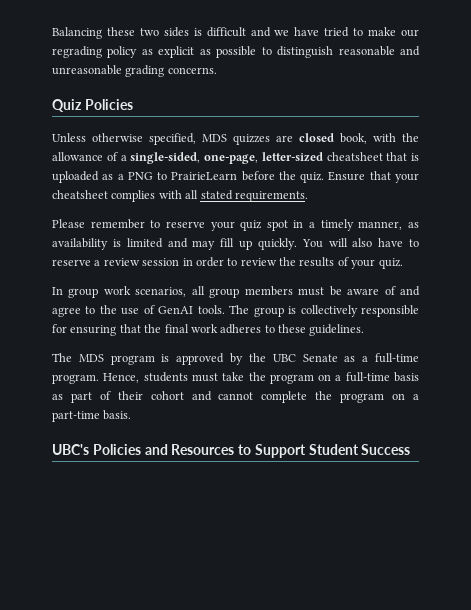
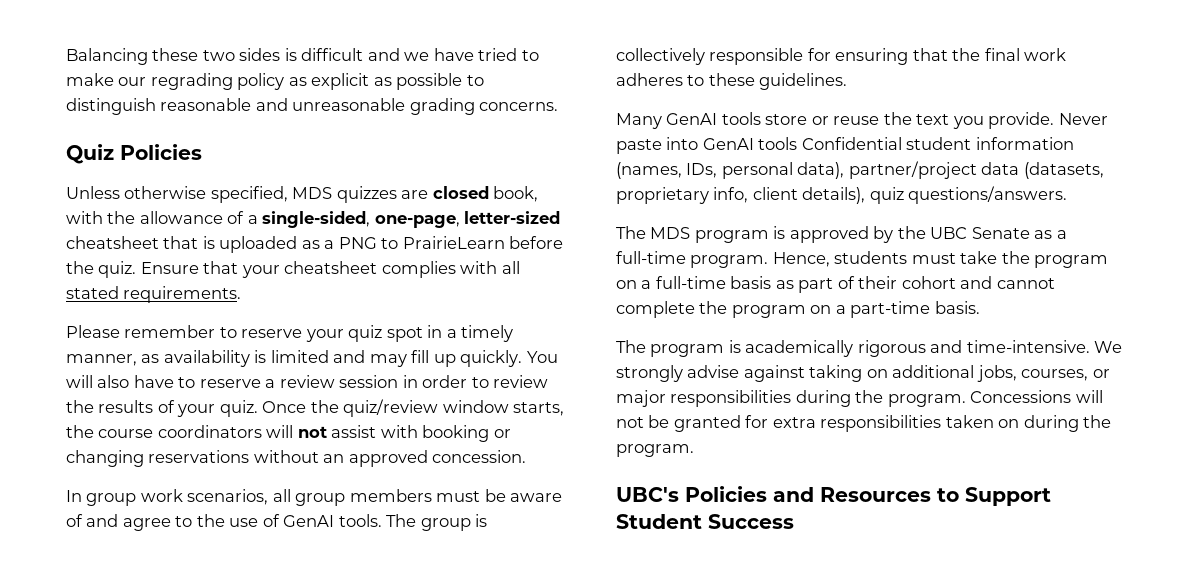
+ Once the quiz/review window starts, the course coordinators will not assist with booking or changing reservations without an approved concession.
+ Many GenAI tools store or reuse the text you provide. Never paste into GenAI tools Confidential student information (names, IDs, personal data), partner/project data (datasets, proprietary info, client details), quiz questions/answers.
+ The program is academically rigorous and time-intensive. We strongly advise against taking on additional jobs, courses, or major responsibilities during the program. Concessions will not be granted for extra responsibilities taken on during the program.

